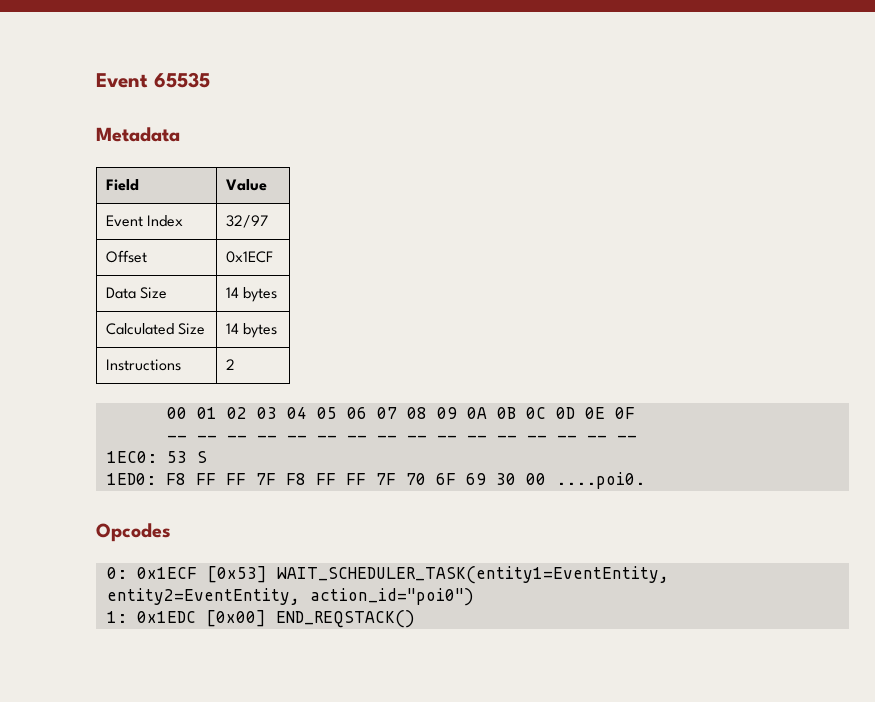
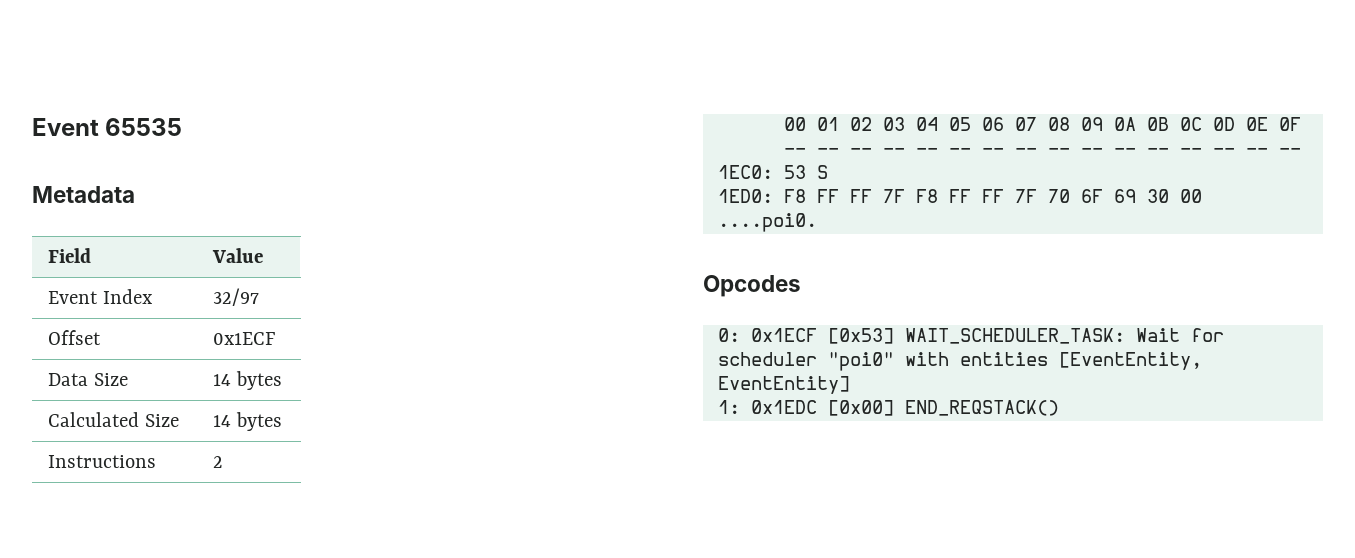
- 0: 0x1ECF [0x53] WAIT_SCHEDULER_TASK(entity1=EventEntity, entity2=EventEntity, action_id="poi0")
+ 0: 0x1ECF [0x53] WAIT_SCHEDULER_TASK: Wait for scheduler "poi0" with entities [EventEntity, EventEntity]

